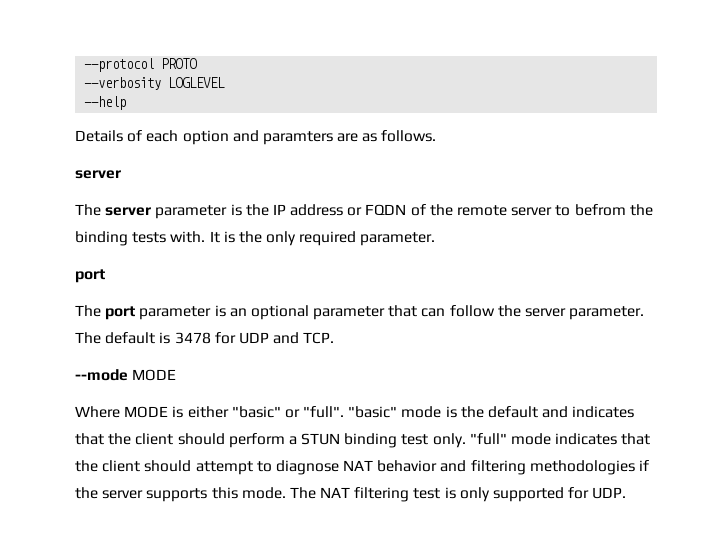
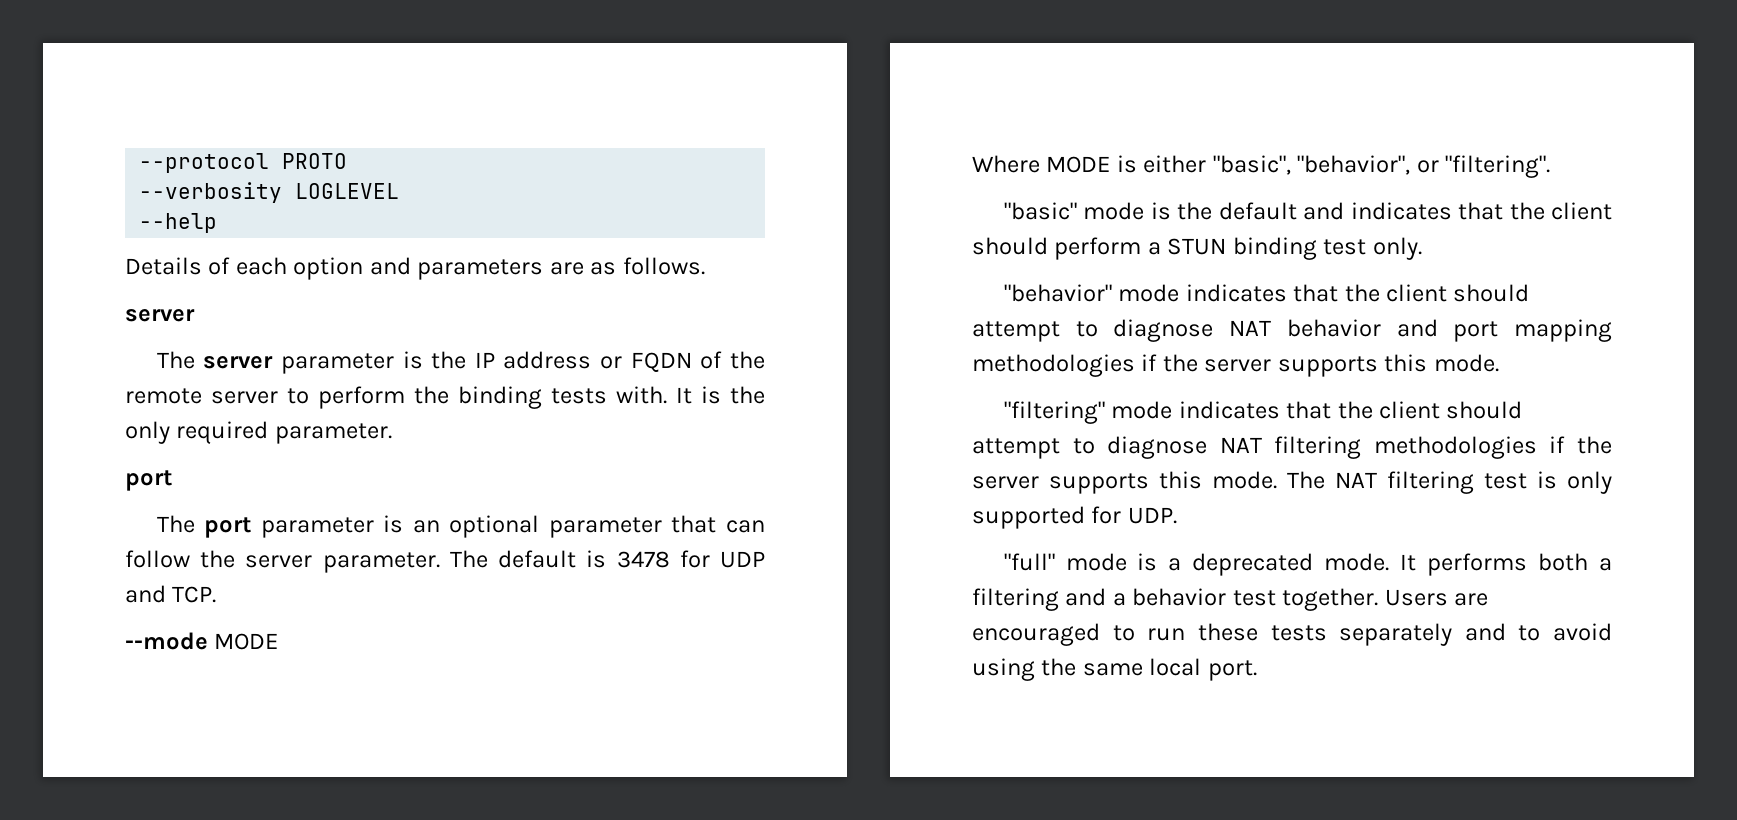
- Details of each option and paramters are as follows.
+ Details of each option and parameters are as follows.
- The server parameter is the IP address or FQDN of the remote server to befrom the binding tests with.
+ The server parameter is the IP address or FQDN of the remote server to perform the binding tests with.
- Where MODE is either "basic" or "full". "basic" mode is the default and indicates that the client should perform a STUN binding test only. "full" mode indicates that the client should attempt to diagnose NAT behavior and filtering methodologies if the server supports this mode.
+ Where MODE is either "basic", "behavior", or "filtering".
+ "basic" mode is the default and indicates that the client should perform a STUN binding test only.
+ "behavior" mode indicates that the client should attempt to diagnose NAT behavior and port mapping methodologies if the server supports this mode.
+ "filtering" mode indicates that the client should attempt to diagnose NAT filtering methodologies if the server supports this mode.
+ "full" mode is a deprecated mode. It performs both a filtering and a behavior test together. Users are encouraged to run these tests separately and to avoid using the same local port.

